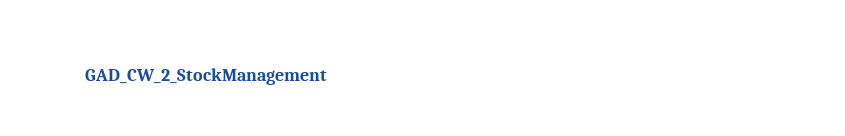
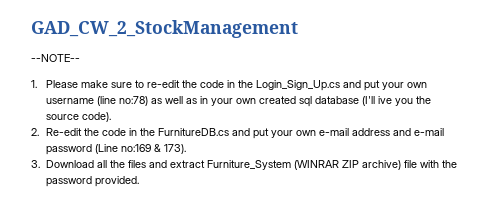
+ --NOTE--
+ 1. Please make sure to re-edit the code in the Login_Sign_Up.cs and put your own username (line no:78) as well as in your own created sql database (I'll ive you the source code).
+ 2. Re-edit the code in the FurnitureDB.cs and put your own e-mail address and e-mail password (Line no:169 & 173).
+ 3. Download all the files and extract Furniture_System (WINRAR ZIP archive) file with the password provided.

